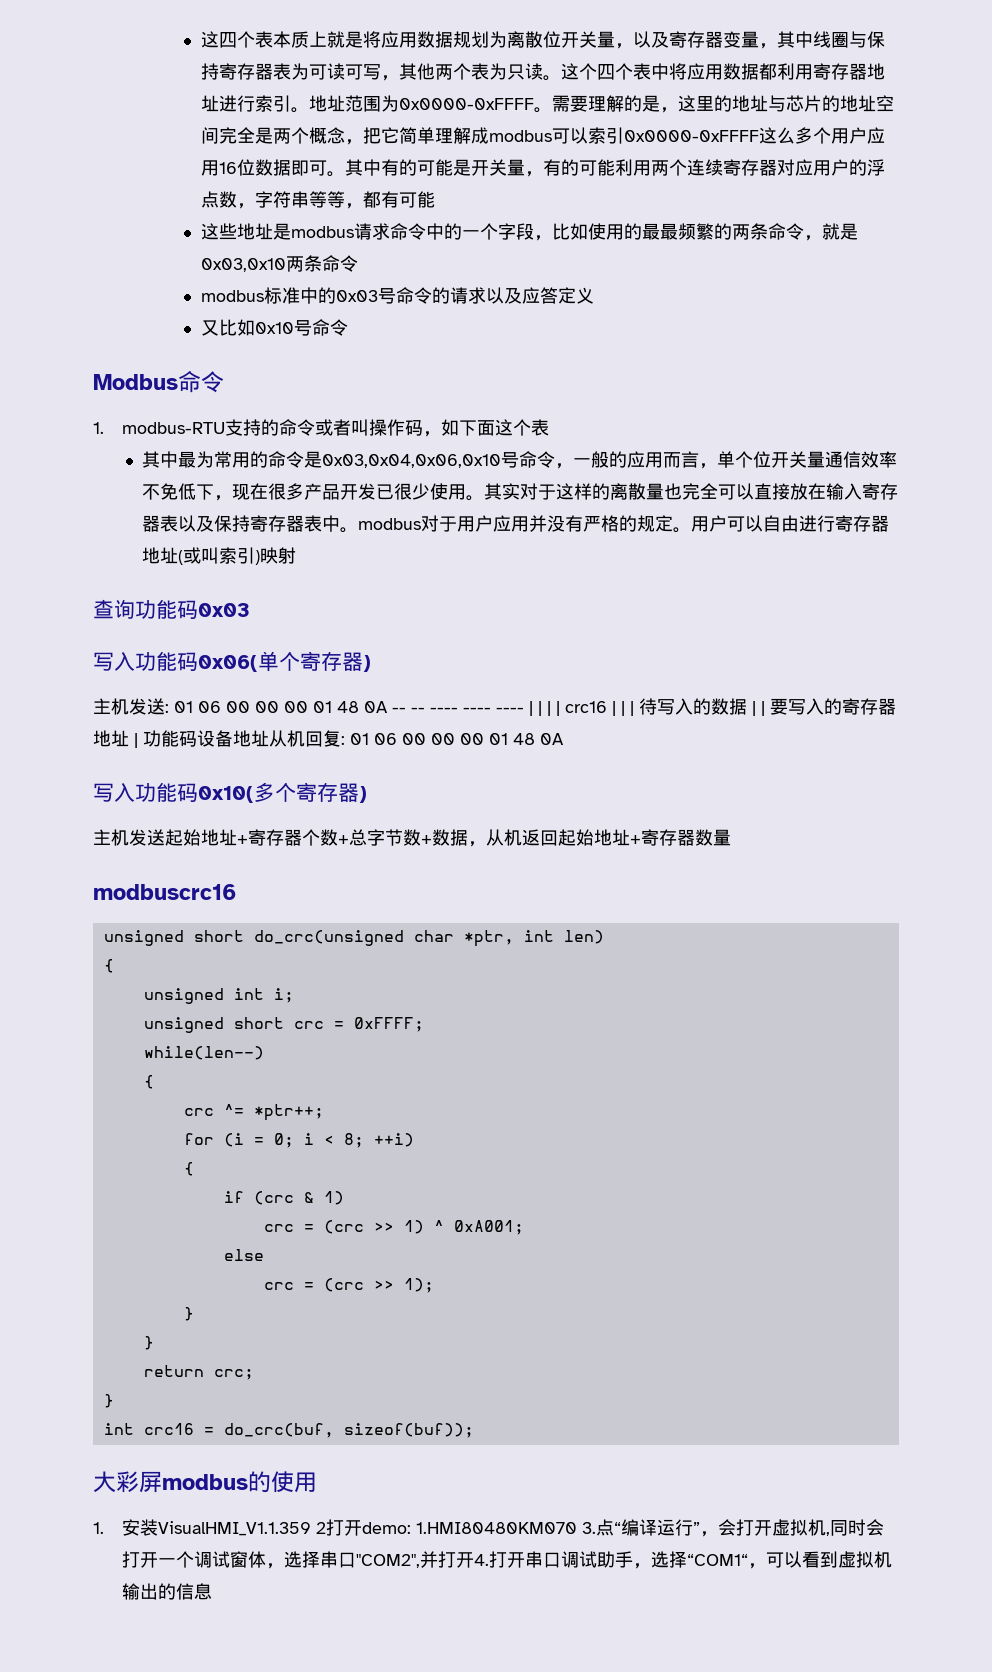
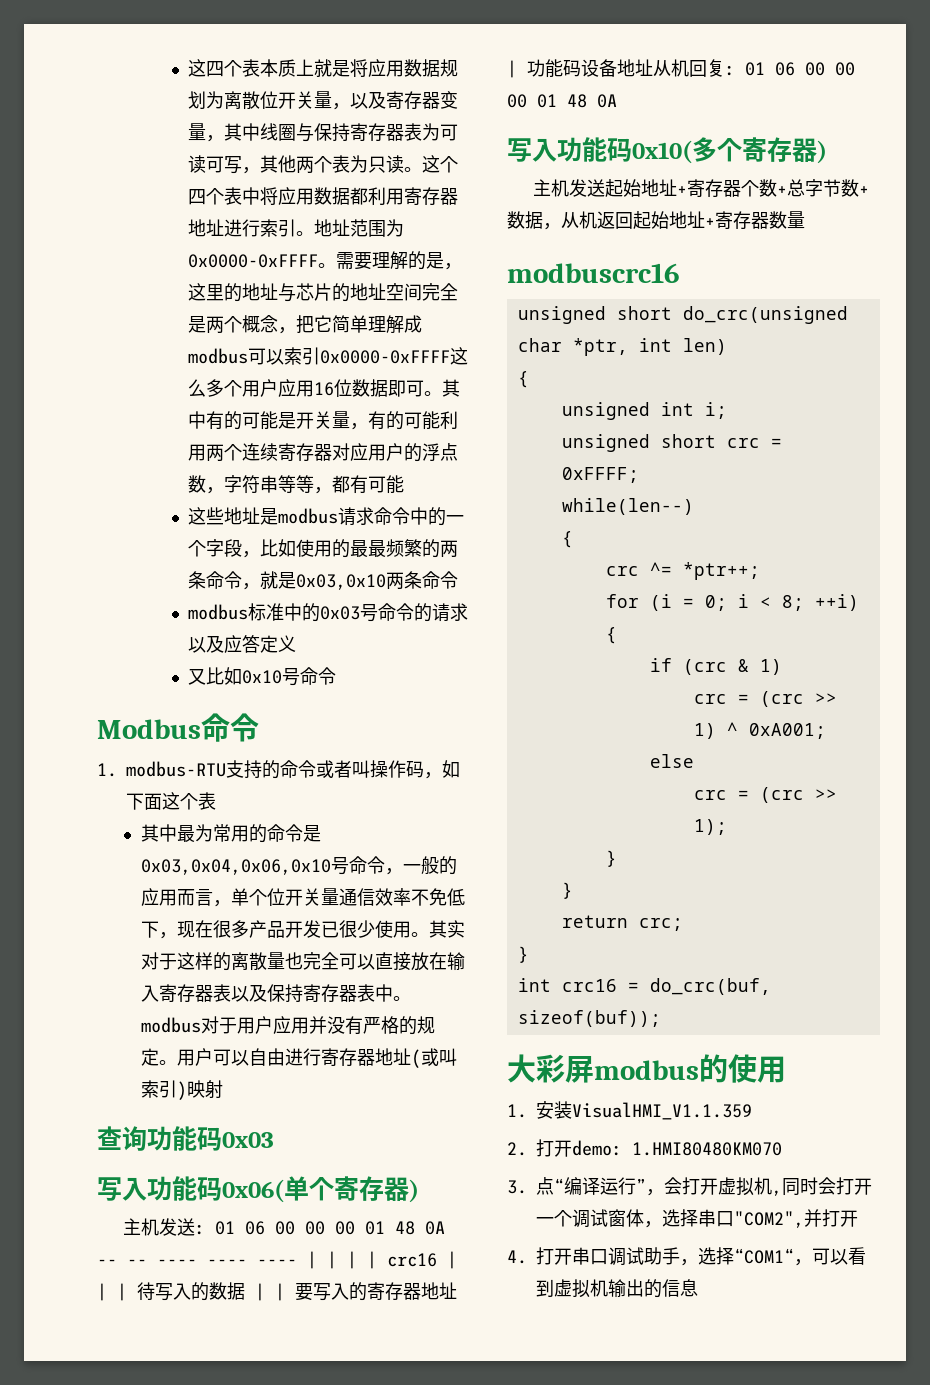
- 1.安装VisualHMI_V1.1.359 2打开demo: 1.HMI80480KM070 3.点“编译运行”，会打开虚拟机,同时会打开一个调试窗体，选择串口"COM2",并打开4.打开串口调试助手，选择“COM1“，可以看到虚拟机输出的信息
+ 1.安装VisualHMI_V1.1.359
+ 2.打开demo: 1.HMI80480KM070
+ 3.点“编译运行”，会打开虚拟机,同时会打开一个调试窗体，选择串口"COM2",并打开
+ 4.打开串口调试助手，选择“COM1“，可以看到虚拟机输出的信息

